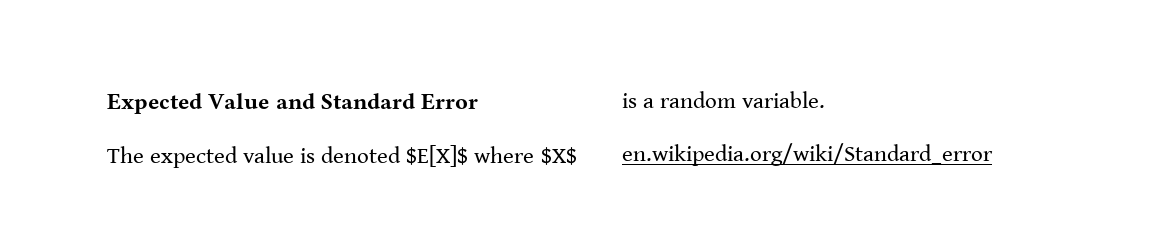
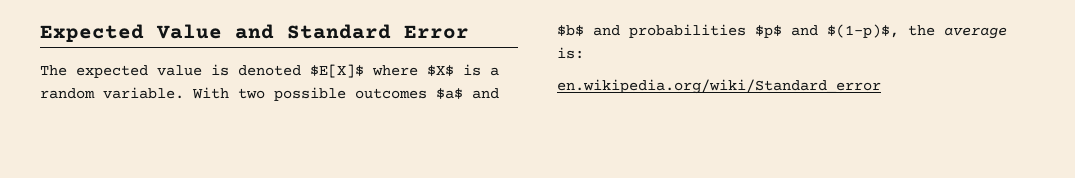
+ With two possible outcomes $a$ and $b$ and probabilities $p$ and $(1-p)$, the average is:

